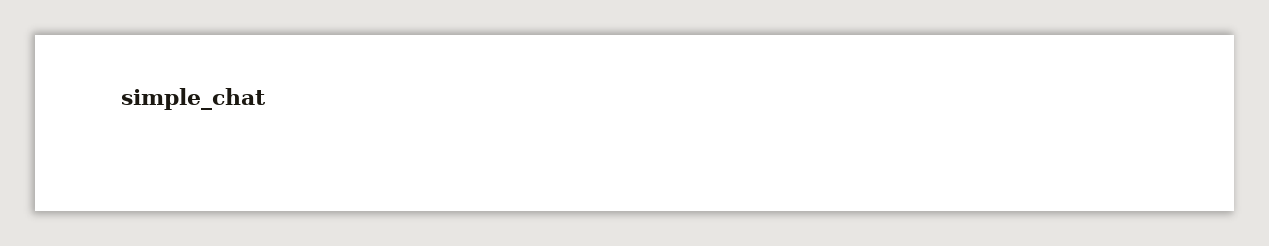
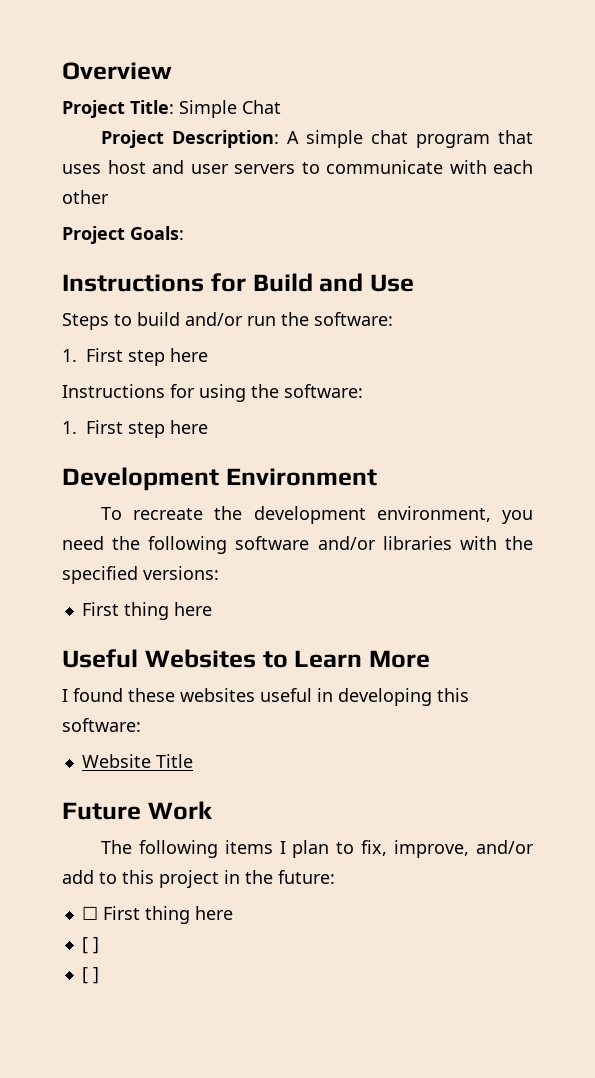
- simple_chat
+ Overview
+ Project Title: Simple Chat
+ Project Description: A simple chat program that uses host and user servers to communicate with each other
+ Project Goals:
+ Instructions for Build and Use
+ Steps to build and/or run the software:
+ 1. First step here
+ Instructions for using the software:
+ 1. First step here
+ Development Environment
+ To recreate the development environment, you need the following software and/or libraries with the specified versions:
+ First thing here
+ Useful Websites to Learn More
+ I found these websites useful in developing this software:
+ Website Title
+ Future Work
+ The following items I plan to fix, improve, and/or add to this project in the future:
+ ☐ First thing here
+ [ ]
+ [ ]

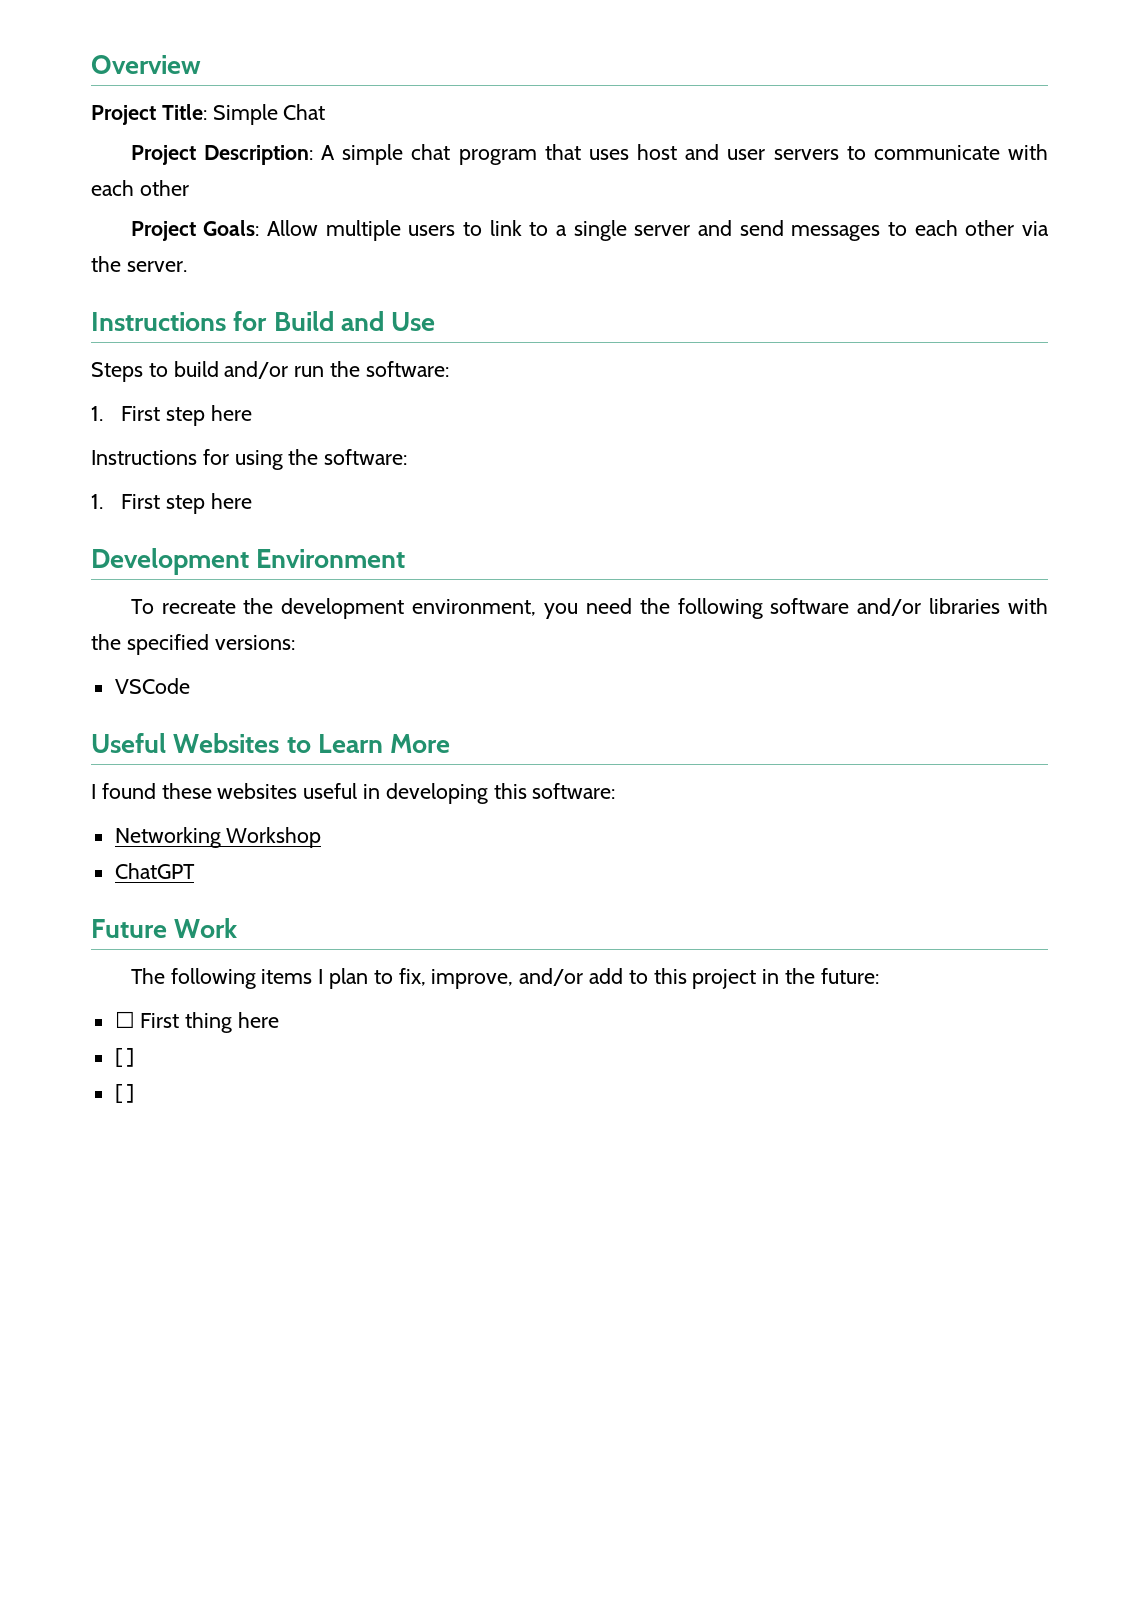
- Project Goals:
+ Project Goals: Allow multiple users to link to a single server and send messages to each other via the server.
  To recreate the development environment, you need the following software and/or libraries with the specified versions:
- First thing here
+ VSCode
- Website Title
+ Networking Workshop
+ ChatGPT

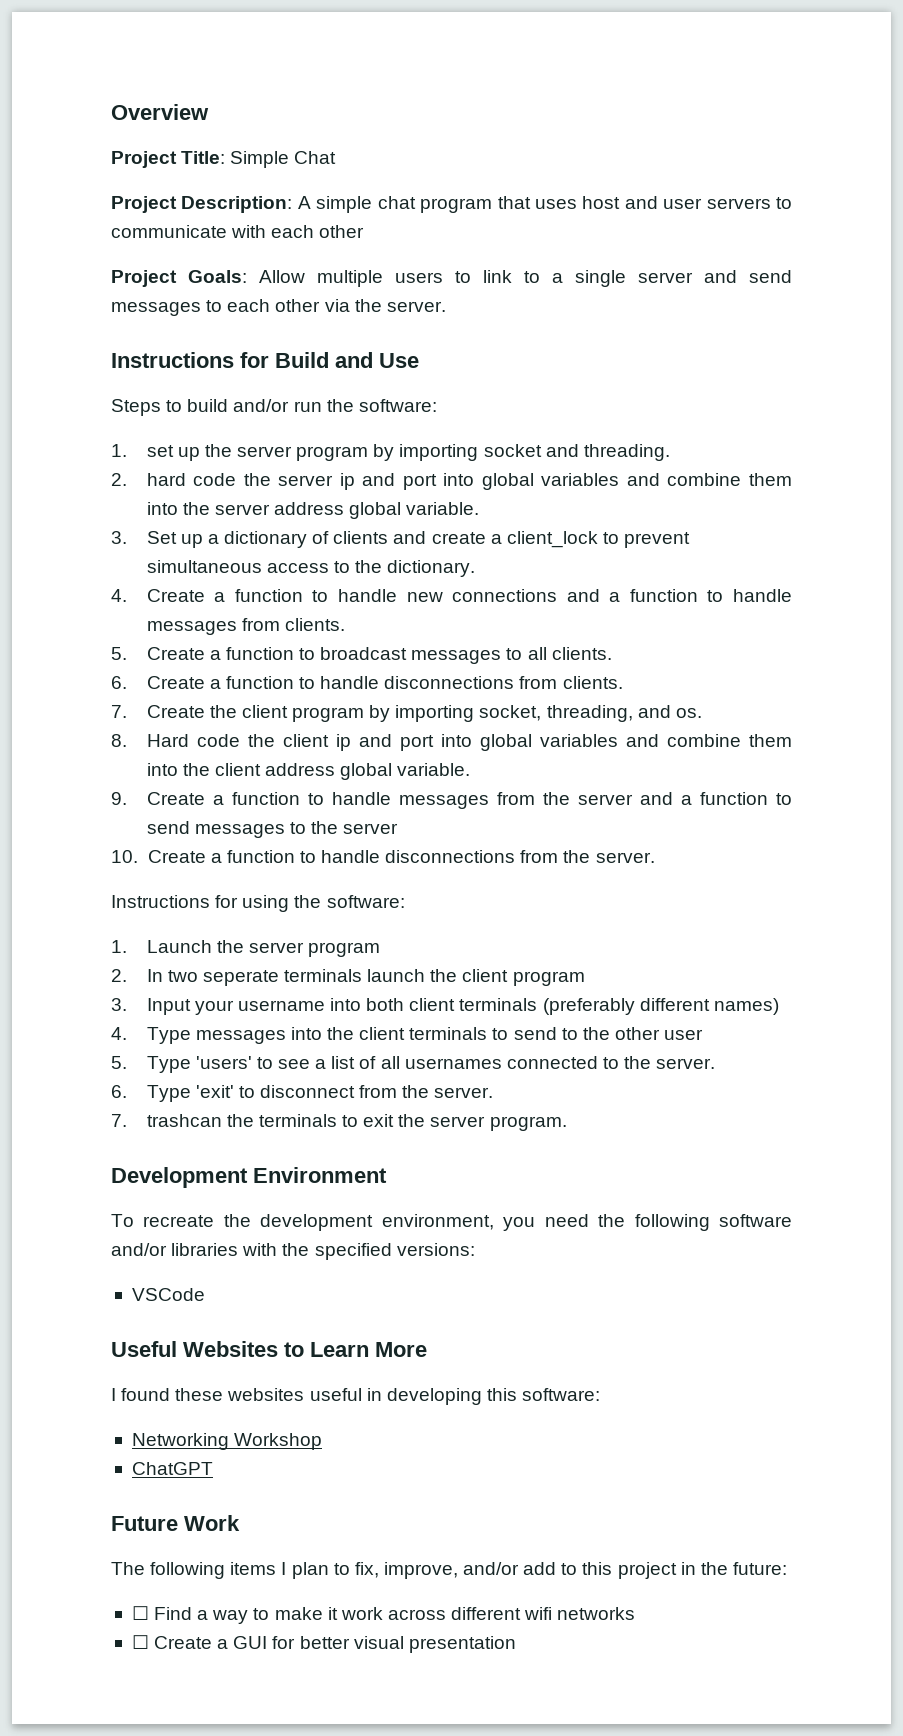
  Steps to build and/or run the software:
- 1. First step here
+ 1. set up the server program by importing socket and threading.
+ 2. hard code the server ip and port into global variables and combine them into the server address global variable.
+ 3. Set up a dictionary of clients and create a client_lock to prevent simultaneous access to the dictionary.
+ 4. Create a function to handle new connections and a function to handle messages from clients.
+ 5. Create a function to broadcast messages to all clients.
+ 6. Create a function to handle disconnections from clients.
+ 7. Create the client program by importing socket, threading, and os.
+ 8. Hard code the client ip and port into global variables and combine them into the client address global variable.
+ 9. Create a function to handle messages from the server and a function to send messages to the server
+ 10. Create a function to handle disconnections from the server.
  Instructions for using the software:
- 1. First step here
+ 1. Launch the server program
+ 2. In two seperate terminals launch the client program
+ 3. Input your username into both client terminals (preferably different names)
+ 4. Type messages into the client terminals to send to the other user
+ 5. Type 'users' to see a list of all usernames connected to the server.
+ 6. Type 'exit' to disconnect from the server.
+ 7. trashcan the terminals to exit the server program.
- ☐ First thing here
- [ ]
- [ ]
+ ☐ Find a way to make it work across different wifi networks
+ ☐ Create a GUI for better visual presentation

